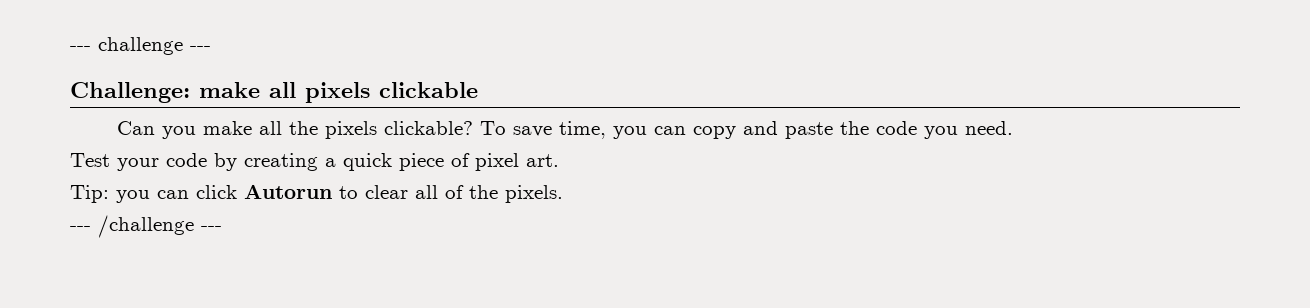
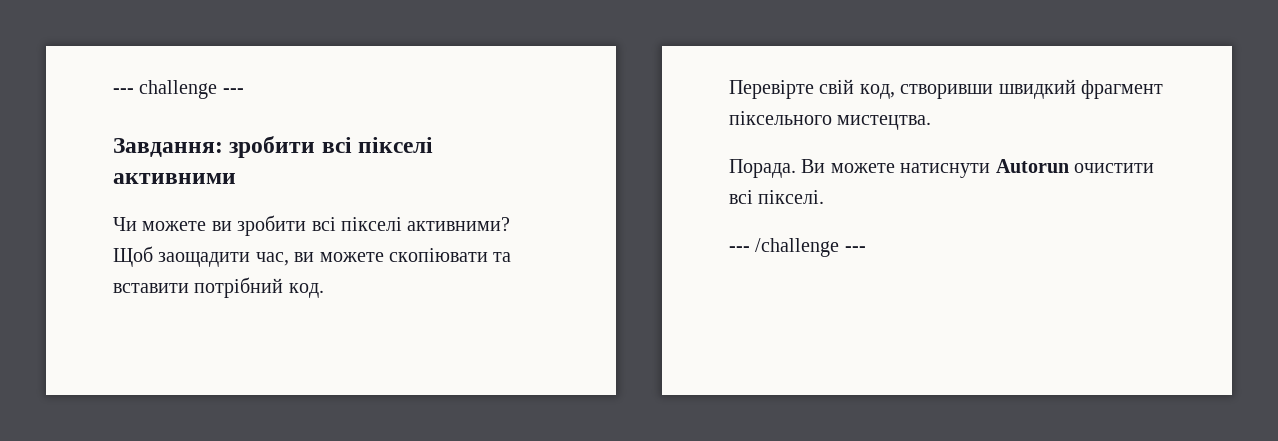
- Challenge: make all pixels clickable
- Can you make all the pixels clickable? To save time, you can copy and paste the code you need.
- Test your code by creating a quick piece of pixel art.
- Tip: you can click Autorun to clear all of the pixels.
+ Завдання: зробити всі пікселі активними
+ Чи можете ви зробити всі пікселі активними? Щоб заощадити час, ви можете скопіювати та вставити потрібний код.
+ Перевірте свій код, створивши швидкий фрагмент піксельного мистецтва.
+ Порада. Ви можете натиснути Autorun очистити всі пікселі.

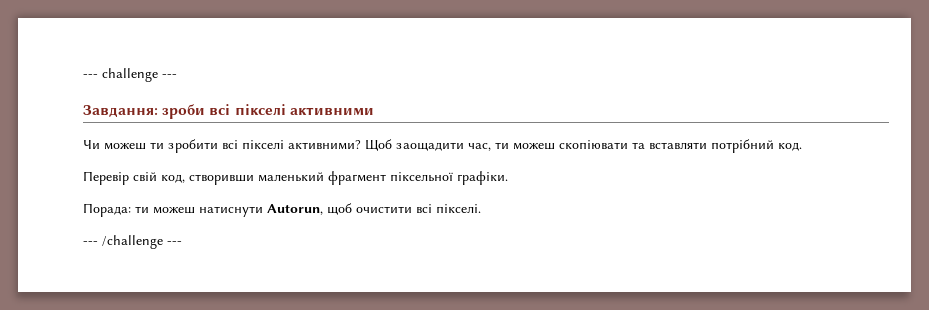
- Завдання: зробити всі пікселі активними
+ Завдання: зроби всі пікселі активними
- Чи можете ви зробити всі пікселі активними?
+ Чи можеш ти зробити всі пікселі активними?
- Щоб заощадити час, ви можете скопіювати та вставити потрібний код.
+ Щоб заощадити час, ти можеш скопіювати та вставляти потрібний код.
- Перевірте свій код, створивши швидкий фрагмент піксельного мистецтва.
- Порада. Ви можете натиснути Autorun очистити всі пікселі.
+ Перевір свій код, створивши маленький фрагмент піксельної графіки.
+ Порада: ти можеш натиснути Autorun, щоб очистити всі пікселі.

